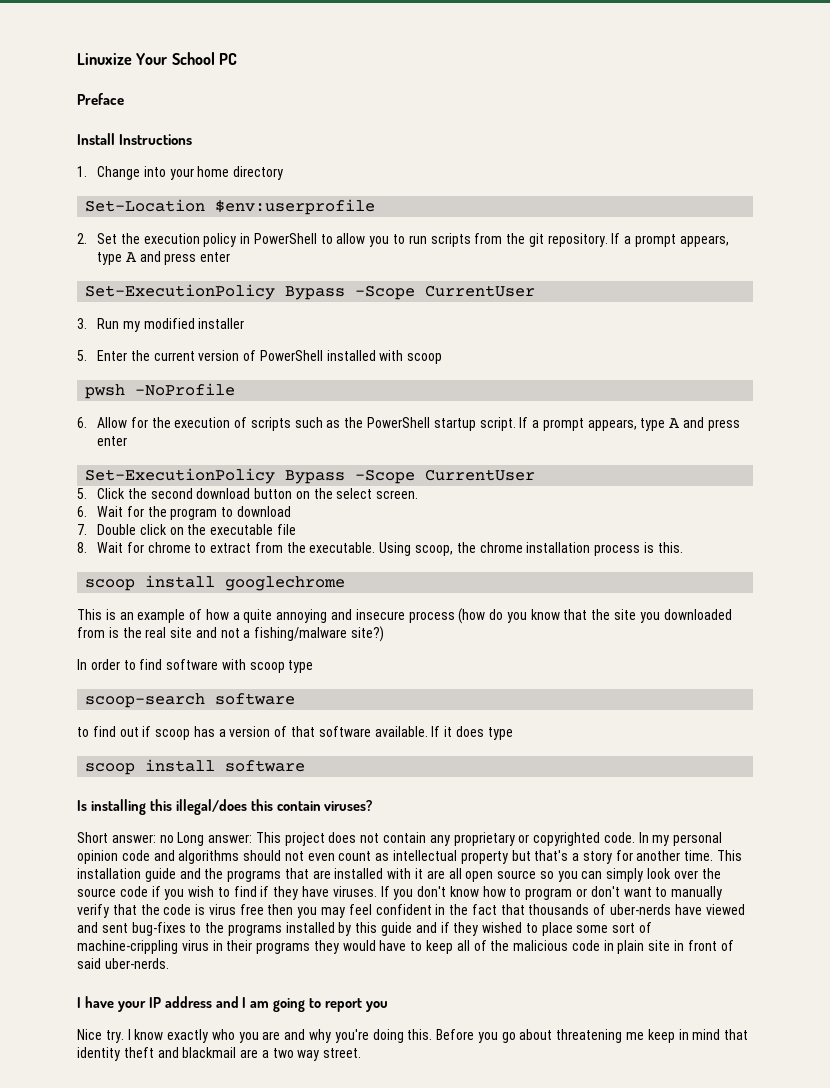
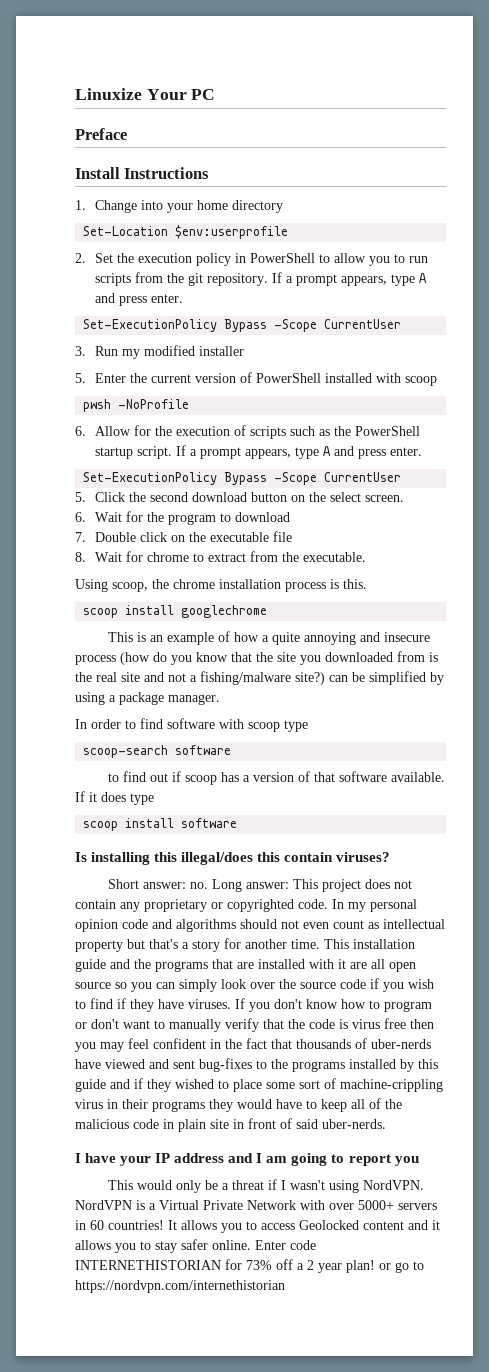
- Linuxize Your School PC
+ Linuxize Your PC
- 2. Set the execution policy in PowerShell to allow you to run scripts from the git repository. If a prompt appears, type A and press enter
+ 2. Set the execution policy in PowerShell to allow you to run scripts from the git repository. If a prompt appears, type A and press enter.
- 6. Allow for the execution of scripts such as the PowerShell startup script. If a prompt appears, type A and press enter
+ 6. Allow for the execution of scripts such as the PowerShell startup script. If a prompt appears, type A and press enter.
- 8. Wait for chrome to extract from the executable. Using scoop, the chrome installation process is this.
+ 8. Wait for chrome to extract from the executable.
+ Using scoop, the chrome installation process is this.
- This is an example of how a quite annoying and insecure process (how do you know that the site you downloaded from is the real site and not a fishing/malware site?)
+ This is an example of how a quite annoying and insecure process (how do you know that the site you downloaded from is the real site and not a fishing/malware site?) can be simplified by using a package manager.
- Short answer: no Long answer: This project does not contain any proprietary or copyrighted code.
+ Short answer: no. Long answer: This project does not contain any proprietary or copyrighted code.
- Nice try. I know exactly who you are and why you're doing this. Before you go about threatening me keep in mind that identity theft and blackmail are a two way street.
+ This would only be a threat if I wasn't using NordVPN. NordVPN is a Virtual Private Network with over 5000+ servers in 60 countries! It allows you to access Geolocked content and it allows you to stay safer online. Enter code INTERNETHISTORIAN for 73% off a 2 year plan! or go to https://nordvpn.com/internethistorian

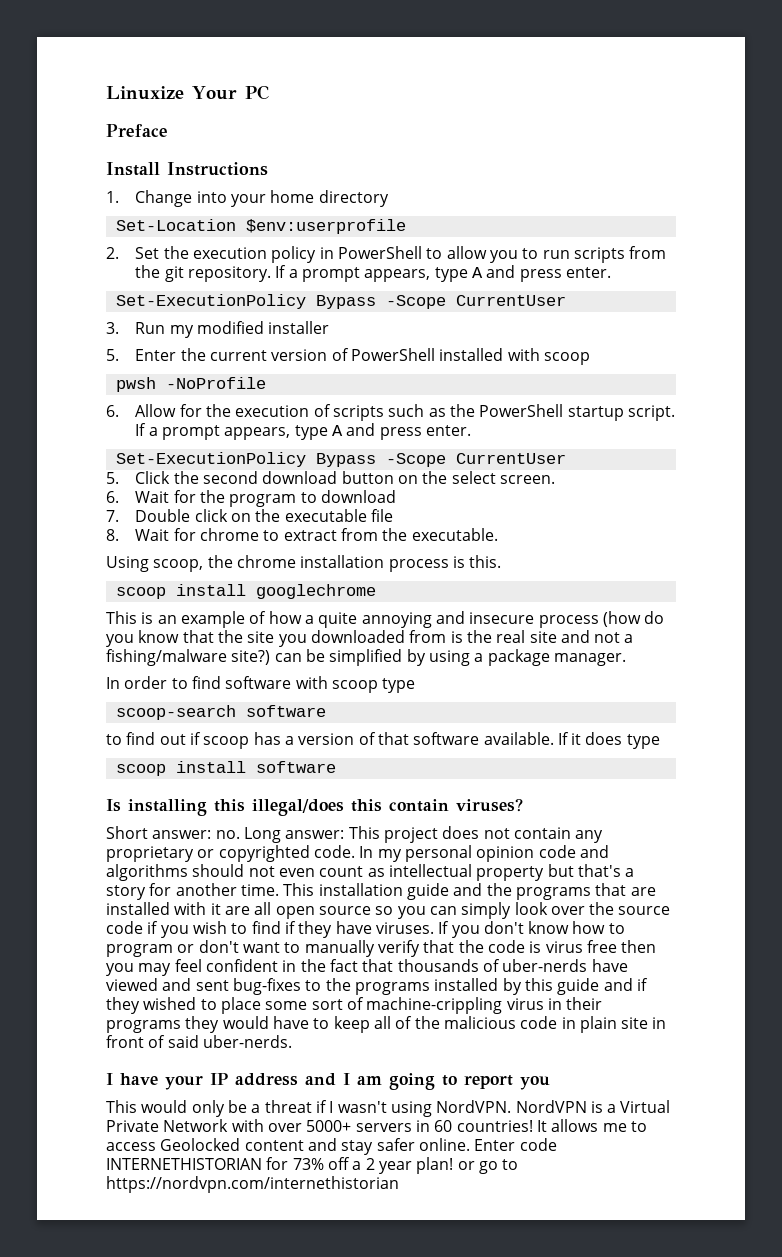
- It allows you to access Geolocked content and it allows you to stay safer online.
+ It allows me to access Geolocked content and stay safer online.

